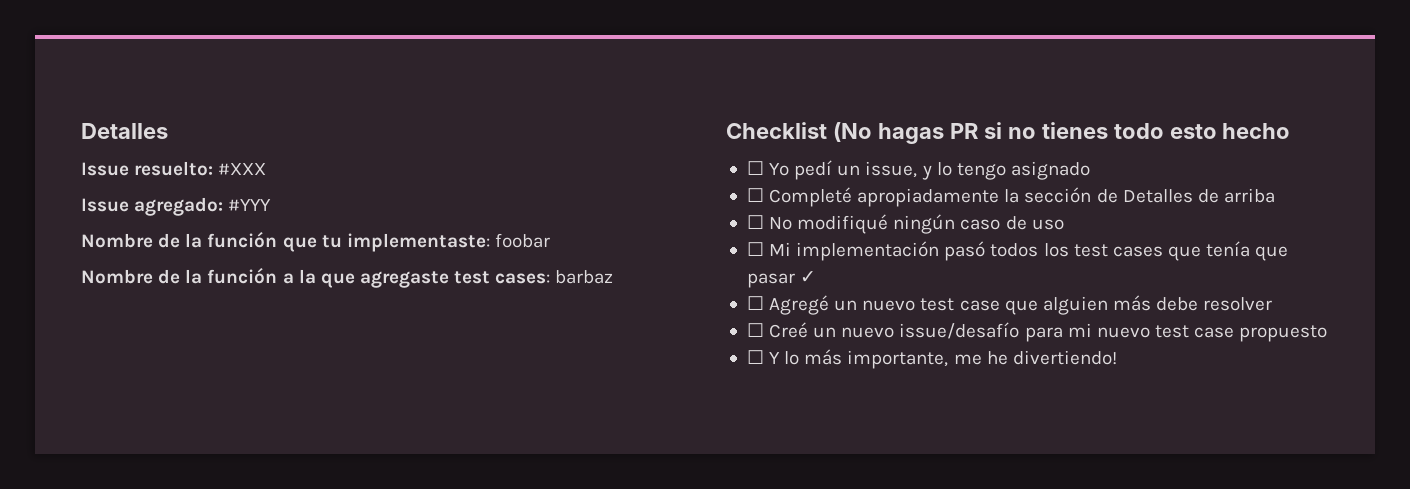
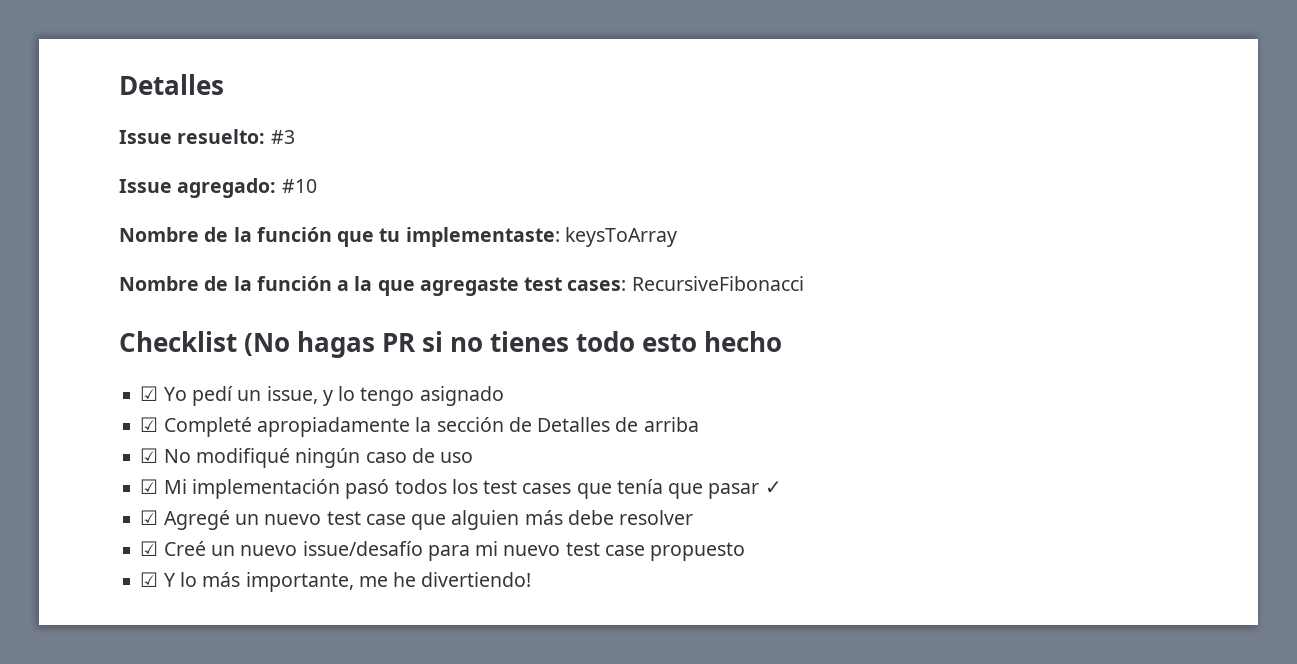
- Issue resuelto: #XXX
+ Issue resuelto: #3
- Issue agregado: #YYY
+ Issue agregado: #10
- Nombre de la función que tu implementaste: foobar
+ Nombre de la función que tu implementaste: keysToArray
- Nombre de la función a la que agregaste test cases: barbaz
+ Nombre de la función a la que agregaste test cases: RecursiveFibonacci
- ☐ Yo pedí un issue, y lo tengo asignado
+ ☑ Yo pedí un issue, y lo tengo asignado
- ☐ Completé apropiadamente la sección de Detalles de arriba
+ ☑ Completé apropiadamente la sección de Detalles de arriba
- ☐ No modifiqué ningún caso de uso
+ ☑ No modifiqué ningún caso de uso
- ☐ Mi implementación pasó todos los test cases que tenía que pasar ✓
+ ☑ Mi implementación pasó todos los test cases que tenía que pasar ✓
- ☐ Agregé un nuevo test case que alguien más debe resolver
+ ☑ Agregé un nuevo test case que alguien más debe resolver
- ☐ Creé un nuevo issue/desafío para mi nuevo test case propuesto
+ ☑ Creé un nuevo issue/desafío para mi nuevo test case propuesto
- ☐ Y lo más importante, me he divertiendo!
+ ☑ Y lo más importante, me he divertiendo!

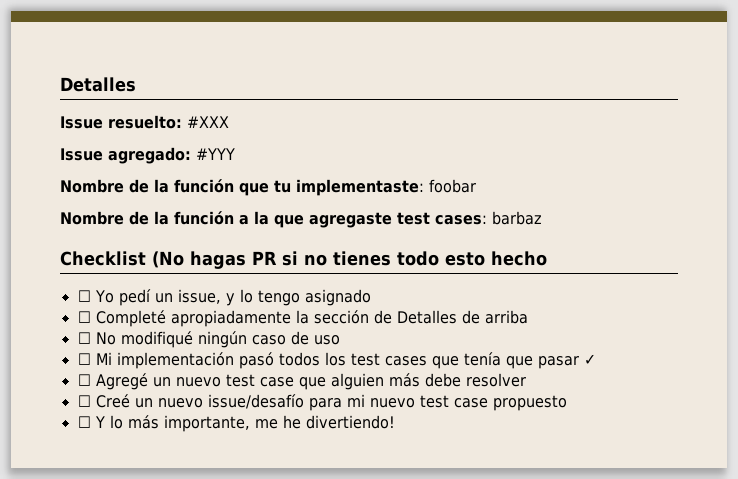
- Issue resuelto: #3
+ Issue resuelto: #XXX
- Issue agregado: #10
+ Issue agregado: #YYY
- Nombre de la función que tu implementaste: keysToArray
+ Nombre de la función que tu implementaste: foobar
- Nombre de la función a la que agregaste test cases: RecursiveFibonacci
+ Nombre de la función a la que agregaste test cases: barbaz
- ☑ Yo pedí un issue, y lo tengo asignado
+ ☐ Yo pedí un issue, y lo tengo asignado
- ☑ Completé apropiadamente la sección de Detalles de arriba
+ ☐ Completé apropiadamente la sección de Detalles de arriba
- ☑ No modifiqué ningún caso de uso
+ ☐ No modifiqué ningún caso de uso
- ☑ Mi implementación pasó todos los test cases que tenía que pasar ✓
+ ☐ Mi implementación pasó todos los test cases que tenía que pasar ✓
- ☑ Agregé un nuevo test case que alguien más debe resolver
+ ☐ Agregé un nuevo test case que alguien más debe resolver
- ☑ Creé un nuevo issue/desafío para mi nuevo test case propuesto
+ ☐ Creé un nuevo issue/desafío para mi nuevo test case propuesto
- ☑ Y lo más importante, me he divertiendo!
+ ☐ Y lo más importante, me he divertiendo!

